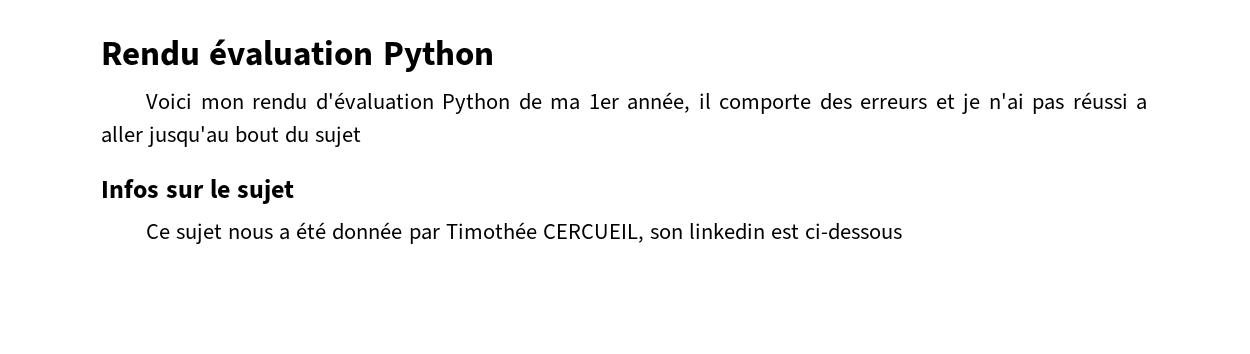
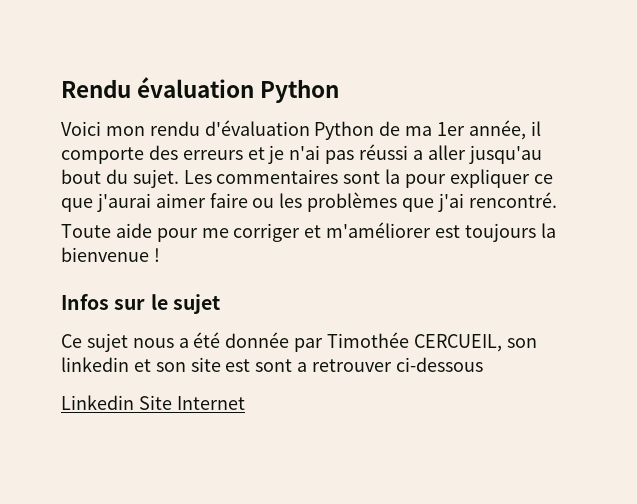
- Voici mon rendu d'évaluation Python de ma 1er année, il comporte des erreurs et je n'ai pas réussi a aller jusqu'au bout du sujet
+ Voici mon rendu d'évaluation Python de ma 1er année, il comporte des erreurs et je n'ai pas réussi a aller jusqu'au bout du sujet. Les commentaires sont la pour expliquer ce que j'aurai aimer faire ou les problèmes que j'ai rencontré.
+ Toute aide pour me corriger et m'améliorer est toujours la bienvenue !
- Ce sujet nous a été donnée par Timothée CERCUEIL, son linkedin est ci-dessous
+ Ce sujet nous a été donnée par Timothée CERCUEIL, son linkedin et son site est sont a retrouver ci-dessous
+ Linkedin Site Internet

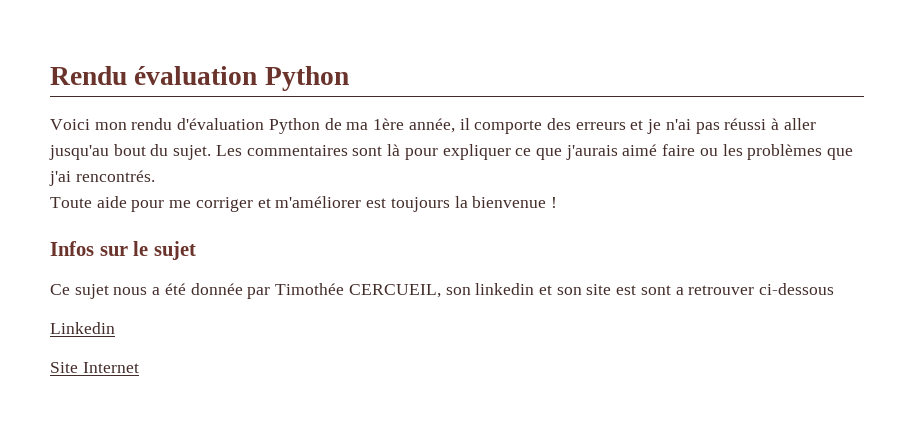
- Voici mon rendu d'évaluation Python de ma 1er année, il comporte des erreurs et je n'ai pas réussi a aller jusqu'au bout du sujet.
+ Voici mon rendu d'évaluation Python de ma 1ère année, il comporte des erreurs et je n'ai pas réussi à aller jusqu'au bout du sujet.
- Les commentaires sont la pour expliquer ce que j'aurai aimer faire ou les problèmes que j'ai rencontré.
+ Les commentaires sont là pour expliquer ce que j'aurais aimé faire ou les problèmes que j'ai rencontrés.
- Linkedin Site Internet
+ Linkedin
+ Site Internet

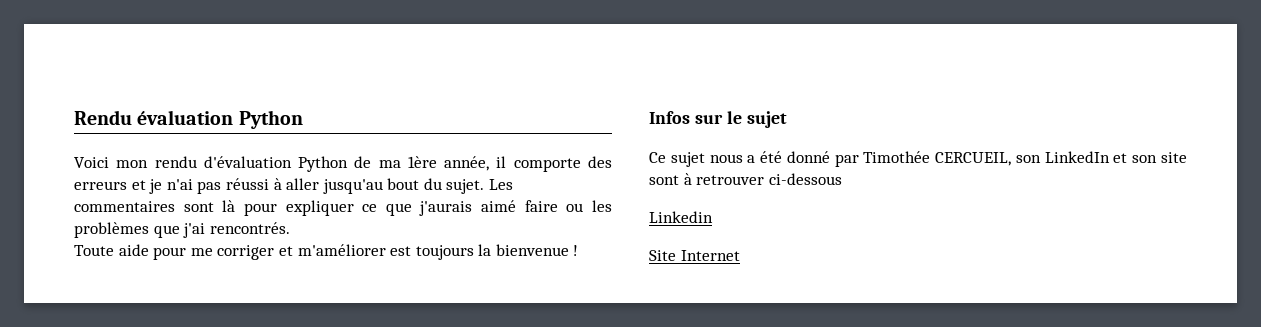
- Ce sujet nous a été donnée par Timothée CERCUEIL, son linkedin et son site est sont a retrouver ci-dessous
+ Ce sujet nous a été donné par Timothée CERCUEIL, son LinkedIn et son site sont à retrouver ci-dessous

